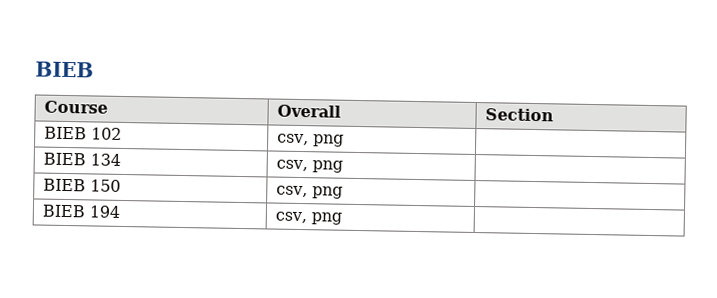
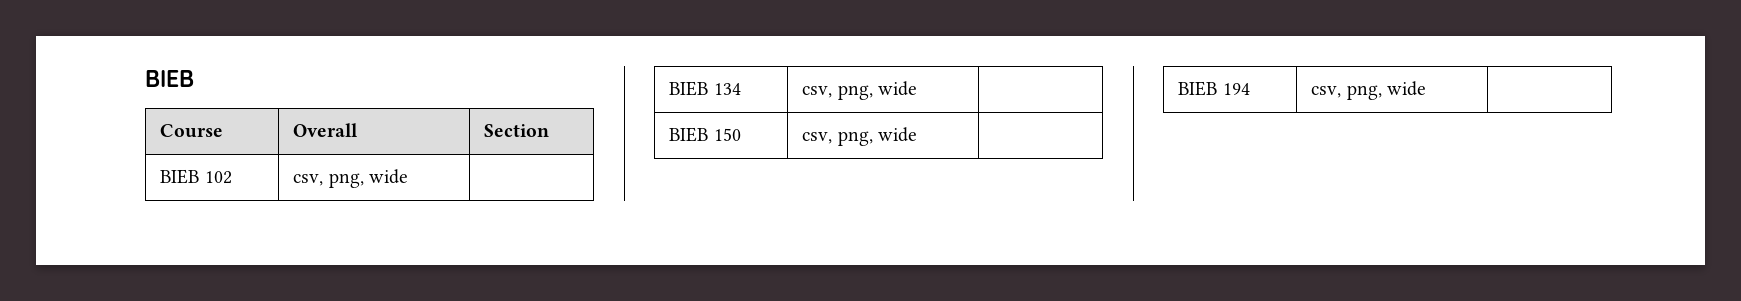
- BIEB 102 | csv, png |
+ BIEB 102 | csv, png, wide |
- BIEB 134 | csv, png |
+ BIEB 134 | csv, png, wide |
- BIEB 150 | csv, png |
+ BIEB 150 | csv, png, wide |
- BIEB 194 | csv, png |
+ BIEB 194 | csv, png, wide |

